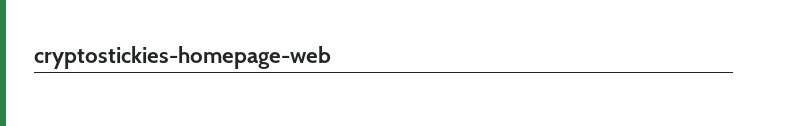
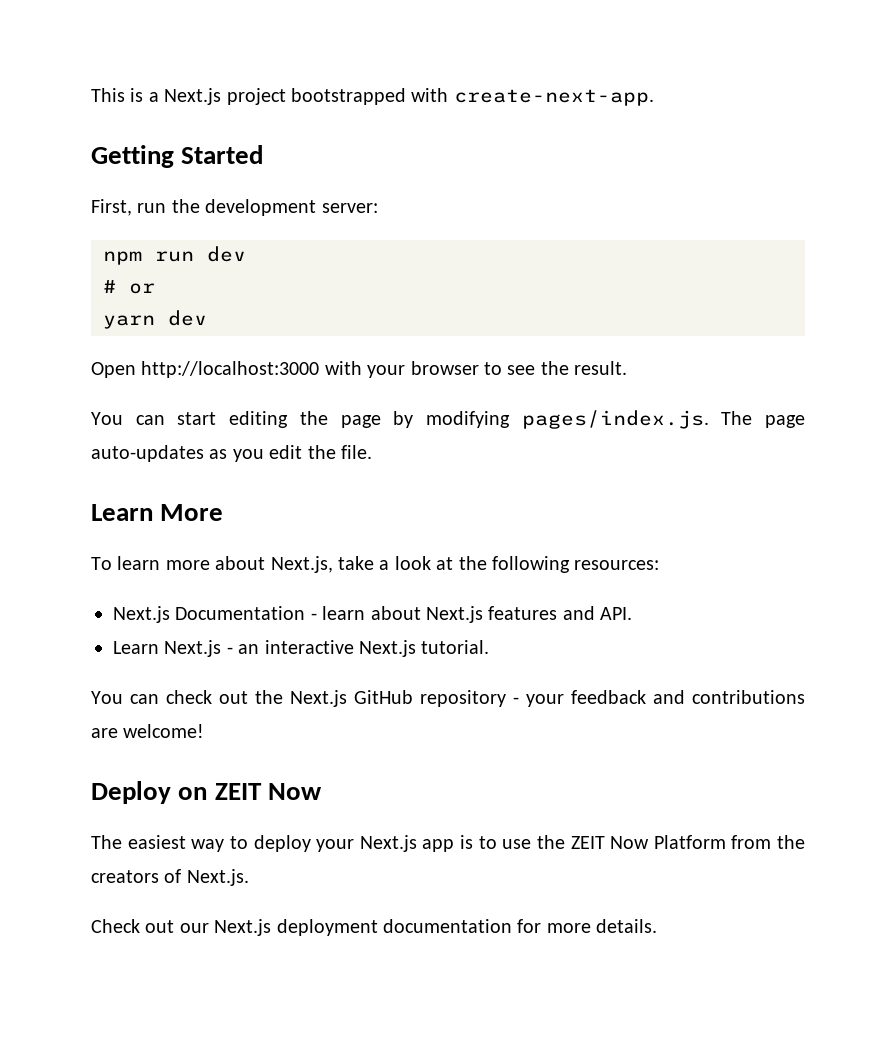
- cryptostickies-homepage-web
+ This is a Next.js project bootstrapped with create-next-app.
+ Getting Started
+ First, run the development server:
+ npm run dev
+ # or
+ yarn dev
+ Open http://localhost:3000 with your browser to see the result.
+ You can start editing the page by modifying pages/index.js. The page auto-updates as you edit the file.
+ Learn More
+ To learn more about Next.js, take a look at the following resources:
+ Next.js Documentation - learn about Next.js features and API.
+ Learn Next.js - an interactive Next.js tutorial.
+ You can check out the Next.js GitHub repository - your feedback and contributions are welcome!
+ Deploy on ZEIT Now
+ The easiest way to deploy your Next.js app is to use the ZEIT Now Platform from the creators of Next.js.
+ Check out our Next.js deployment documentation for more details.

